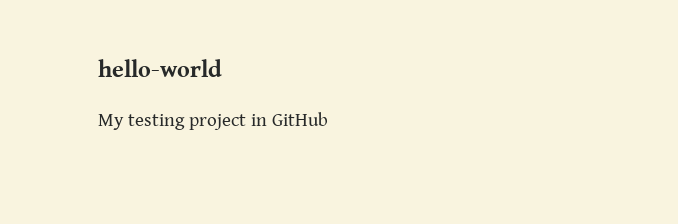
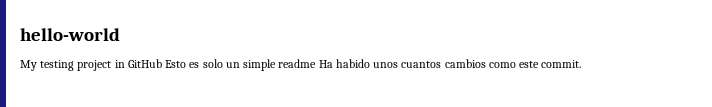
- My testing project in GitHub
+ My testing project in GitHub Esto es solo un simple readme Ha habido unos cuantos cambios como este commit.

